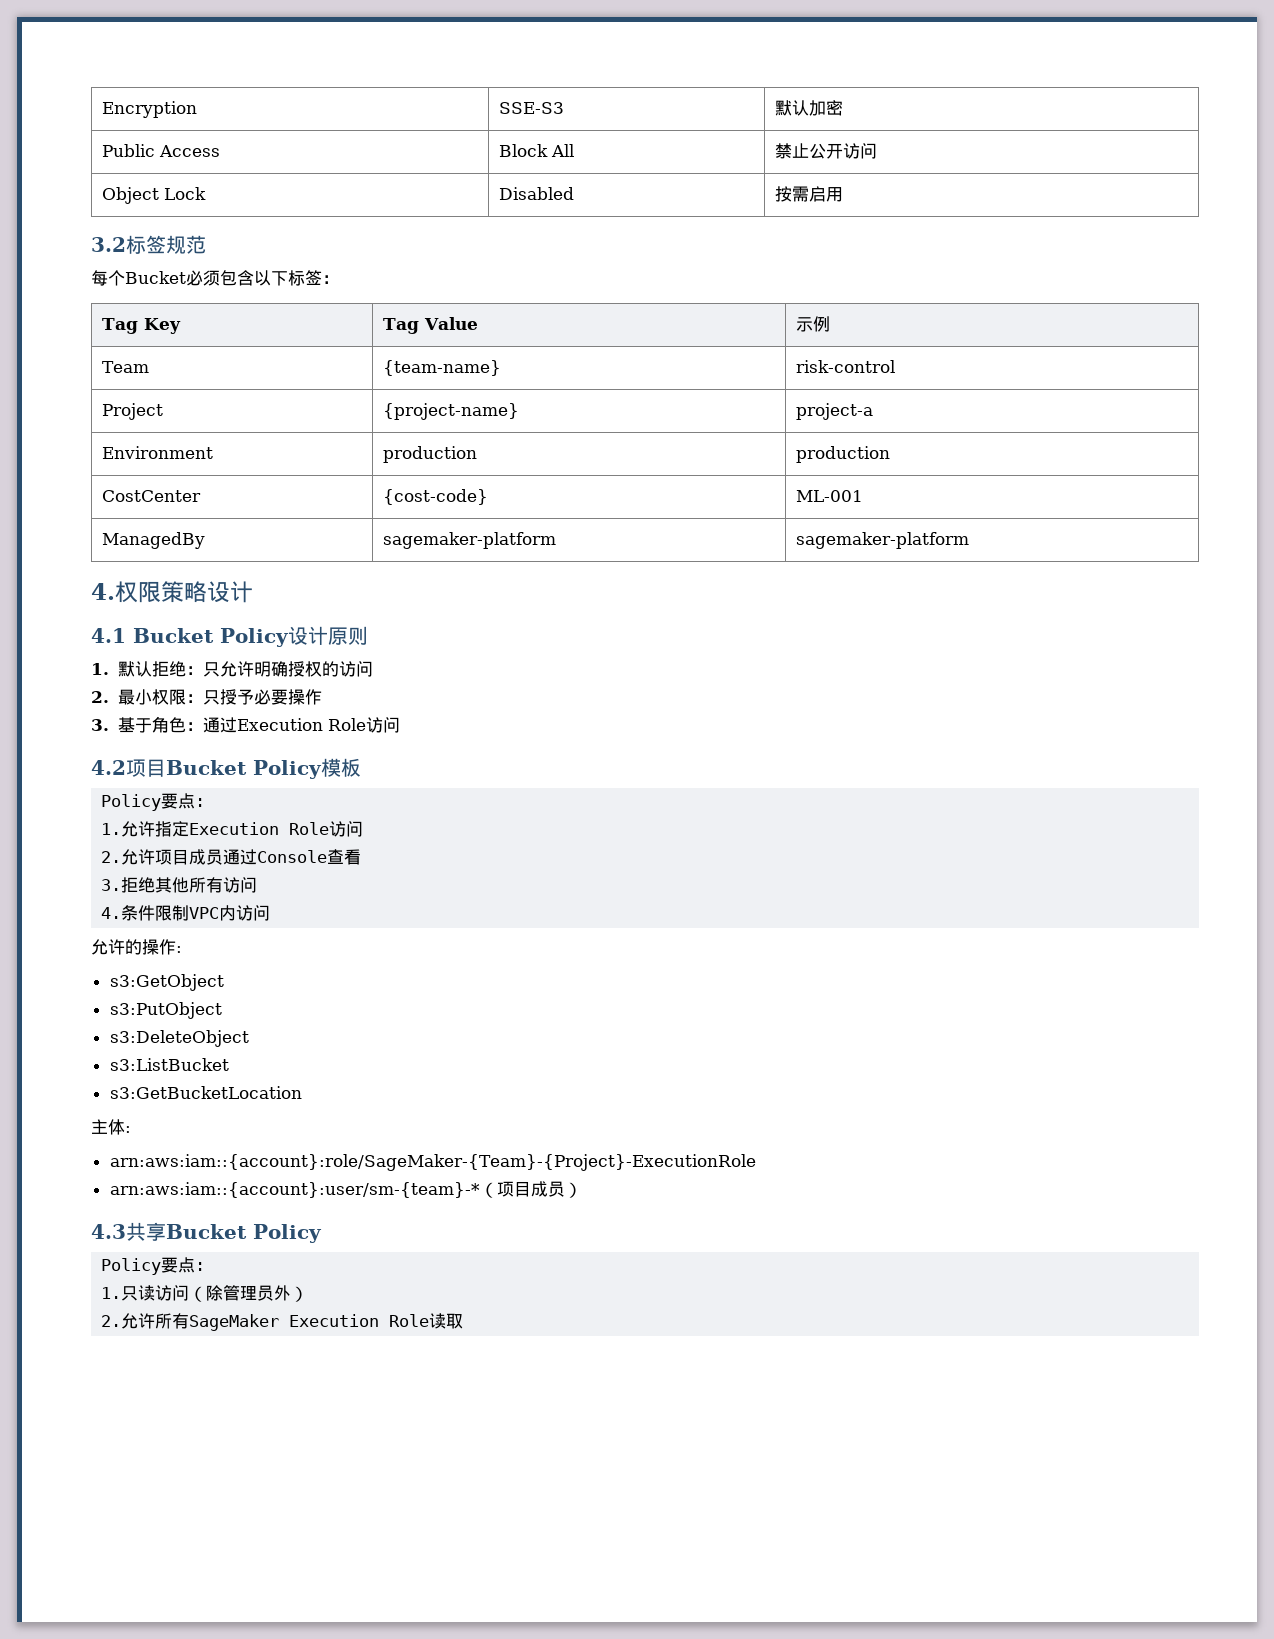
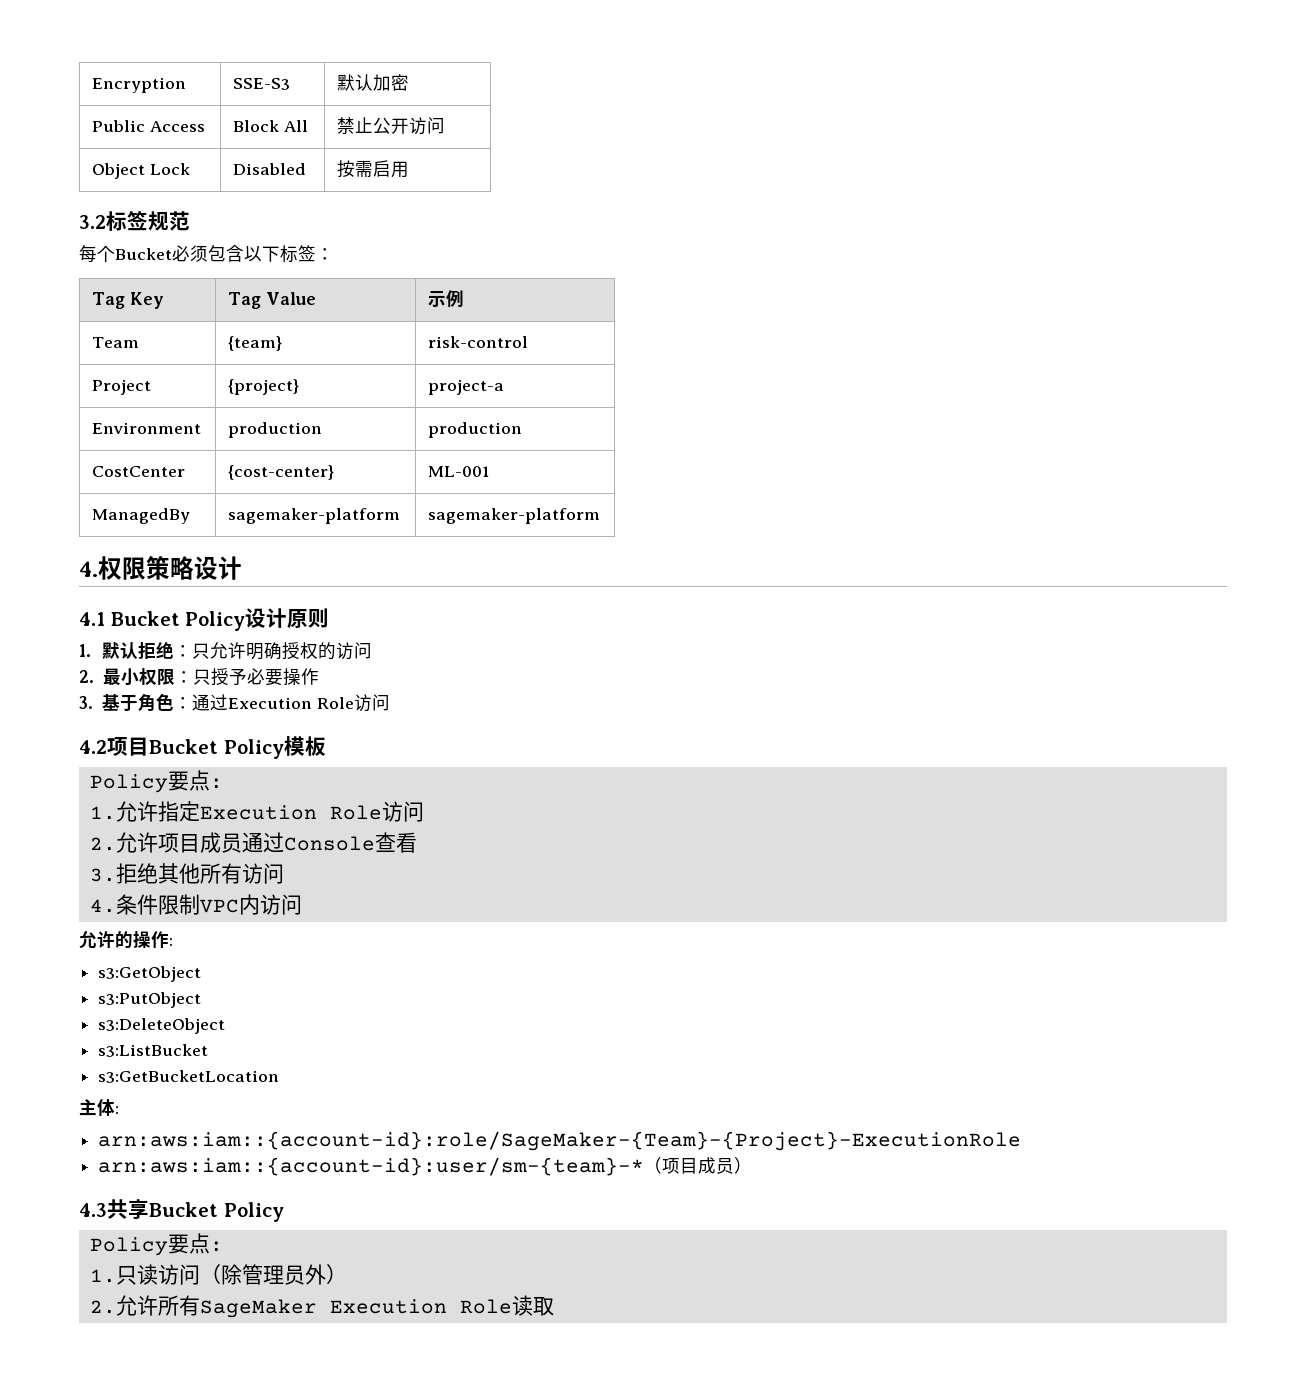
- Team | {team-name} | risk-control
+ Team | {team} | risk-control
- Project | {project-name} | project-a
+ Project | {project} | project-a
- CostCenter | {cost-code} | ML-001
+ CostCenter | {cost-center} | ML-001
- arn:aws:iam::{account}:role/SageMaker-{Team}-{Project}-ExecutionRole
- arn:aws:iam::{account}:user/sm-{team}-*（项目成员）
+ arn:aws:iam::{account-id}:role/SageMaker-{Team}-{Project}-ExecutionRole
+ arn:aws:iam::{account-id}:user/sm-{team}-*（项目成员）

